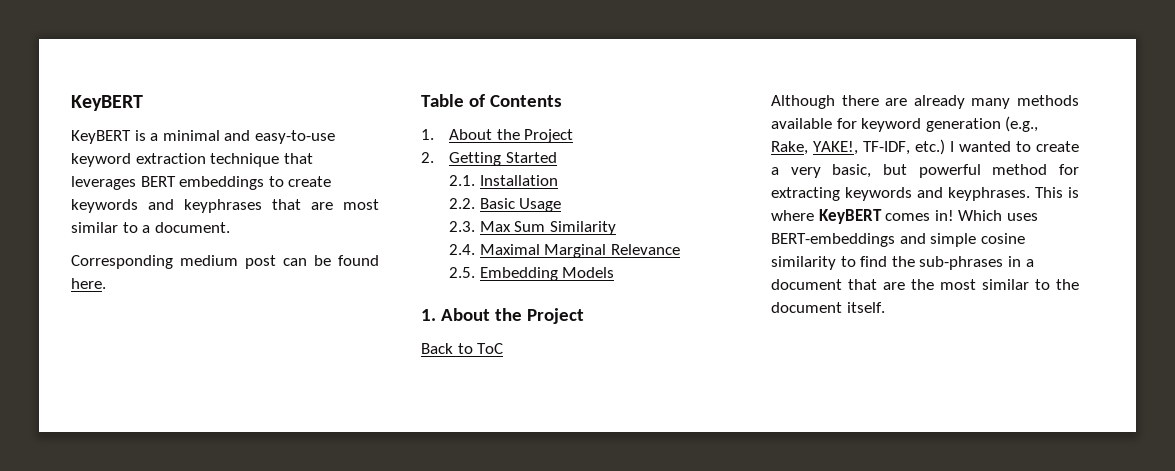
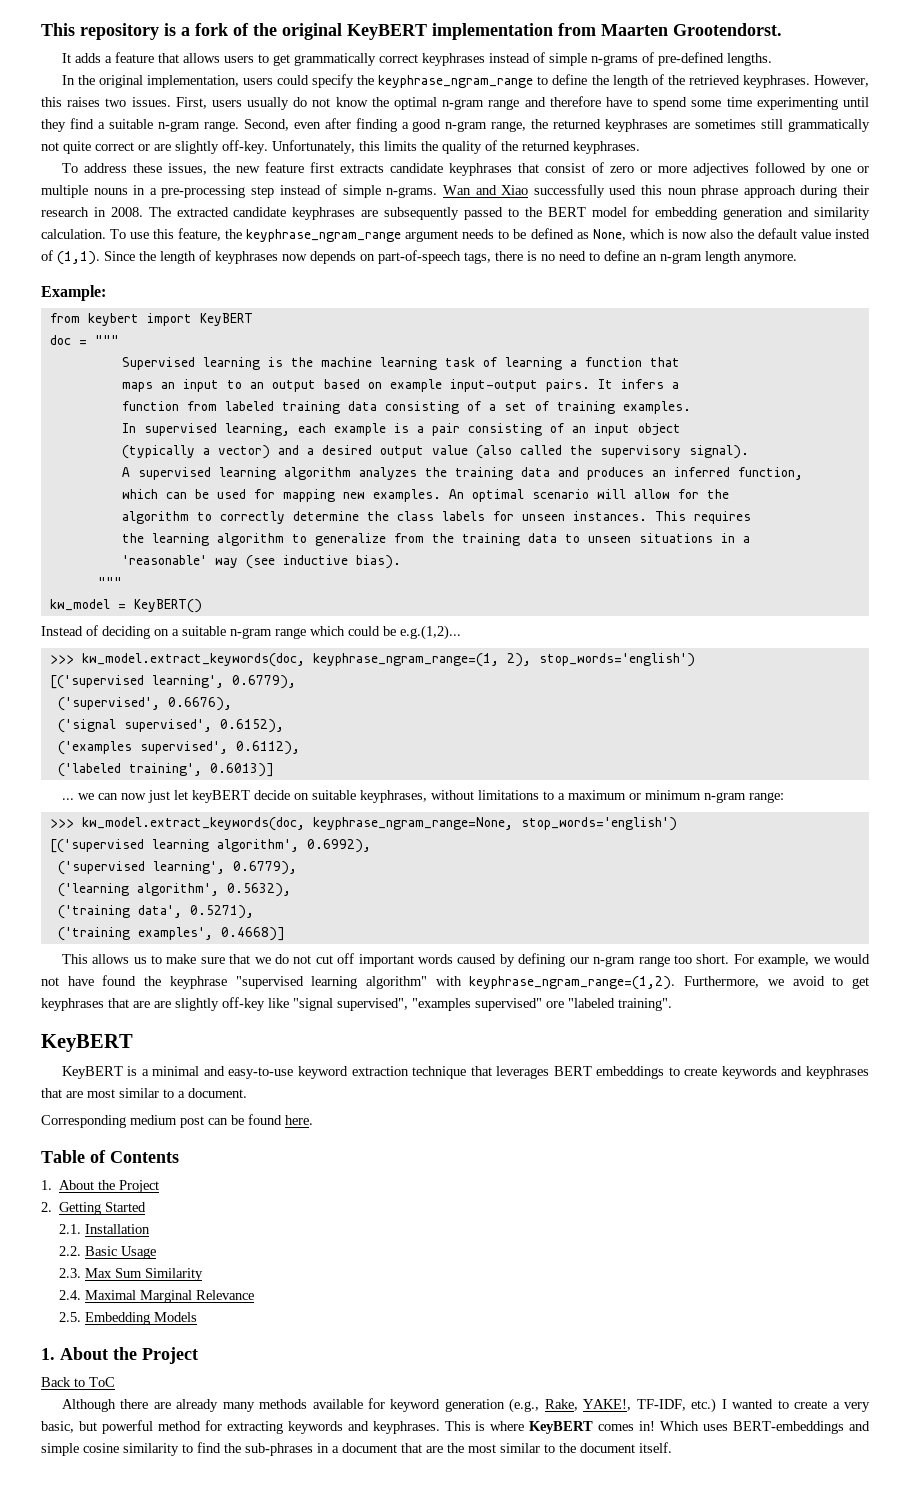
+ This repository is a fork of the original KeyBERT implementation from Maarten Grootendorst.
+ It adds a feature that allows users to get grammatically correct keyphrases instead of simple n-grams of pre-defined lengths.
+ In the original implementation, users could specify the keyphrase_ngram_range to define the length of the retrieved keyphrases. However, this raises two issues. First, users usually do not know the optimal n-gram range and therefore have to spend some time experimenting until they find a suitable n-gram range. Second, even after finding a good n-gram range, the returned keyphrases are sometimes still grammatically not quite correct or are slightly off-key. Unfortunately, this limits the quality of the returned keyphrases.
+ To address these issues, the new feature first extracts candidate keyphrases that consist of zero or more adjectives followed by one or multiple nouns in a pre-processing step instead of simple n-grams. Wan and Xiao successfully used this noun phrase approach during their research in 2008. The extracted candidate keyphrases are subsequently passed to the BERT model for embedding generation and similarity calculation. To use this feature, the keyphrase_ngram_range argument needs to be defined as None, which is now also the default value insted of (1,1). Since the length of keyphrases now depends on part-of-speech tags, there is no need to define an n-gram length anymore.
+ Example:
+ from keybert import KeyBERT
+ doc = """
+ Supervised learning is the machine learning task of learning a function that
+ maps an input to an output based on example input-output pairs. It infers a
+ function from labeled training data consisting of a set of training examples.
+ In supervised learning, each example is a pair consisting of an input object
+ (typically a vector) and a desired output value (also called the supervisory signal).
+ A supervised learning algorithm analyzes the training data and produces an inferred function,
+ which can be used for mapping new examples. An optimal scenario will allow for the
+ algorithm to correctly determine the class labels for unseen instances. This requires
+ the learning algorithm to generalize from the training data to unseen situations in a
+ 'reasonable' way (see inductive bias).
+ """
+ kw_model = KeyBERT()
+ Instead of deciding on a suitable n-gram range which could be e.g.(1,2)...
+ >>> kw_model.extract_keywords(doc, keyphrase_ngram_range=(1, 2), stop_words='english')
+ [('supervised learning', 0.6779),
+ ('supervised', 0.6676),
+ ('signal supervised', 0.6152),
+ ('examples supervised', 0.6112),
+ ('labeled training', 0.6013)]
+ ... we can now just let keyBERT decide on suitable keyphrases, without limitations to a maximum or minimum n-gram range:
+ >>> kw_model.extract_keywords(doc, keyphrase_ngram_range=None, stop_words='english')
+ [('supervised learning algorithm', 0.6992),
+ ('supervised learning', 0.6779),
+ ('learning algorithm', 0.5632),
+ ('training data', 0.5271),
+ ('training examples', 0.4668)]
+ This allows us to make sure that we do not cut off important words caused by defining our n-gram range too short. For example, we would not have found the keyphrase "supervised learning algorithm" with keyphrase_ngram_range=(1,2). Furthermore, we avoid to get keyphrases that are are slightly off-key like "signal supervised", "examples supervised" ore "labeled training".

